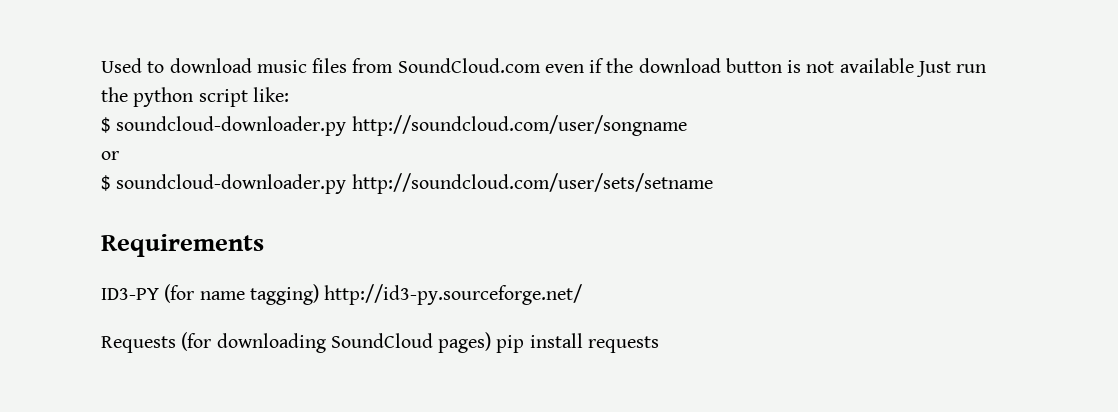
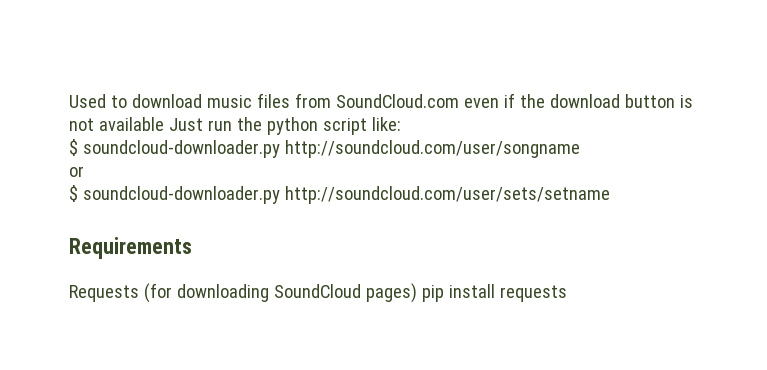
- ID3-PY (for name tagging) http://id3-py.sourceforge.net/

